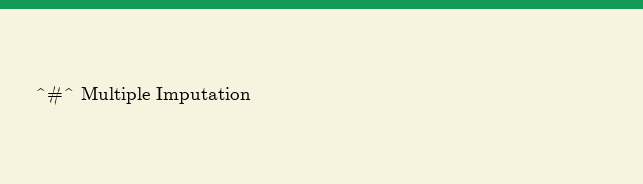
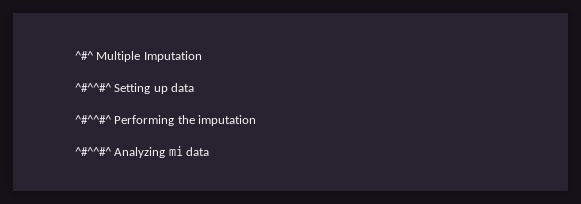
+ ^#^^#^ Setting up data
+ ^#^^#^ Performing the imputation
+ ^#^^#^ Analyzing mi data

